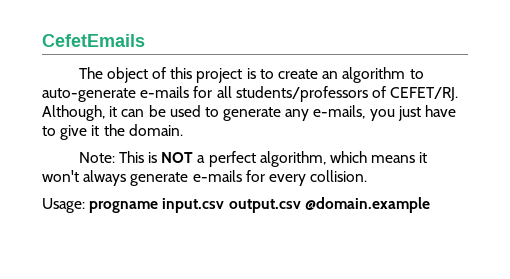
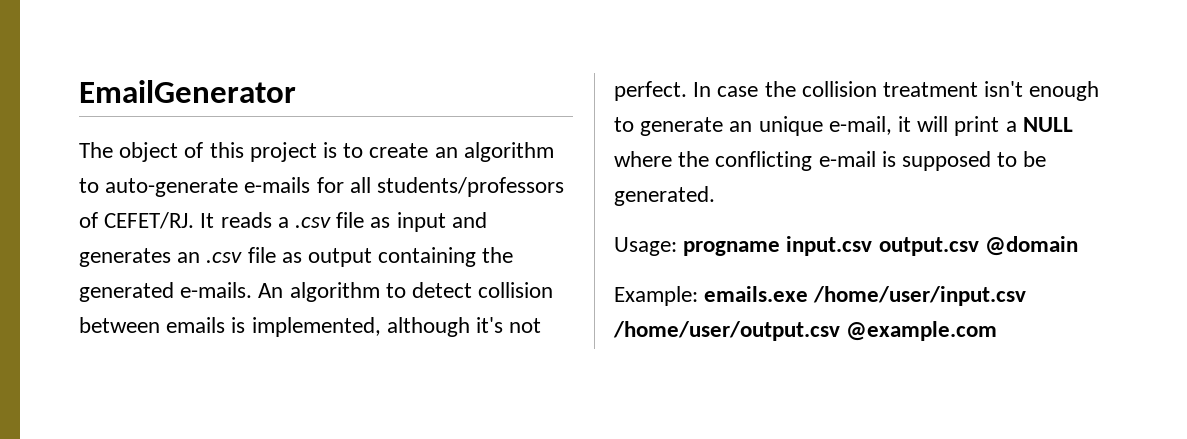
- CefetEmails
+ EmailGenerator
- Although, it can be used to generate any e-mails, you just have to give it the domain.
- Note: This is NOT a perfect algorithm, which means it won't always generate e-mails for every collision.
- Usage: progname input.csv output.csv @domain.example
+ It reads a .csv file as input and generates an .csv file as output containing the generated e-mails. An algorithm to detect collision between emails is implemented, although it's not perfect. In case the collision treatment isn't enough to generate an unique e-mail, it will print a NULL where the conflicting e-mail is supposed to be generated.
+ Usage: progname input.csv output.csv @domain
+ Example: emails.exe /home/user/input.csv /home/user/output.csv @example.com

